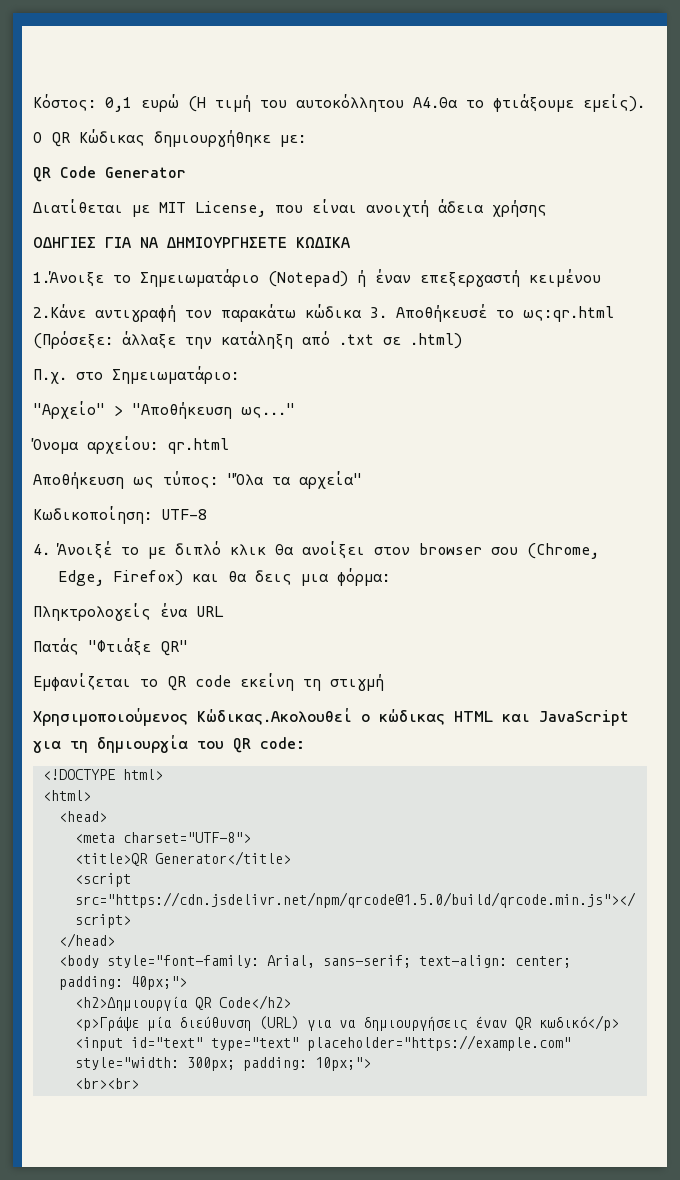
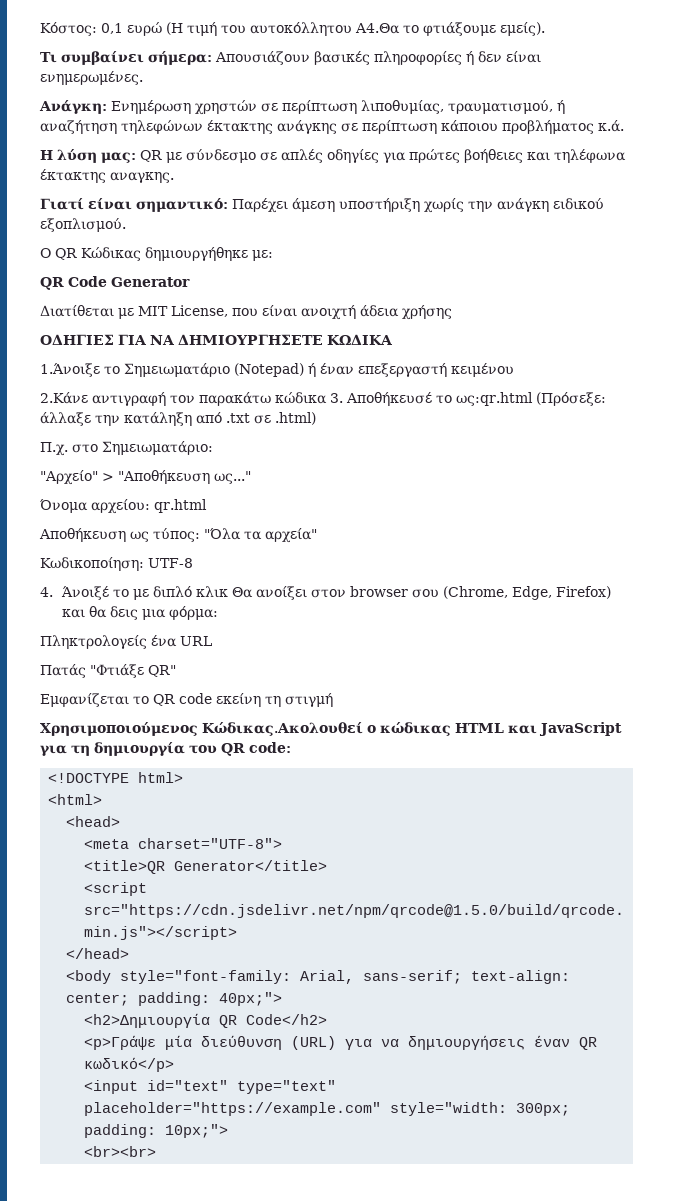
+ Τι συμβαίνει σήμερα: Απουσιάζουν βασικές πληροφορίες ή δεν είναι ενημερωμένες.
+ Ανάγκη: Ενημέρωση χρηστών σε περίπτωση λιποθυμίας, τραυματισμού, ή αναζήτηση τηλεφώνων έκτακτης ανάγκης σε περίπτωση κάποιου προβλήματος κ.ά.
+ Η λύση μας: QR με σύνδεσμο σε απλές οδηγίες για πρώτες βοήθειες και τηλέφωνα έκτακτης αναγκης.
+ Γιατί είναι σημαντικό: Παρέχει άμεση υποστήριξη χωρίς την ανάγκη ειδικού εξοπλισμού.

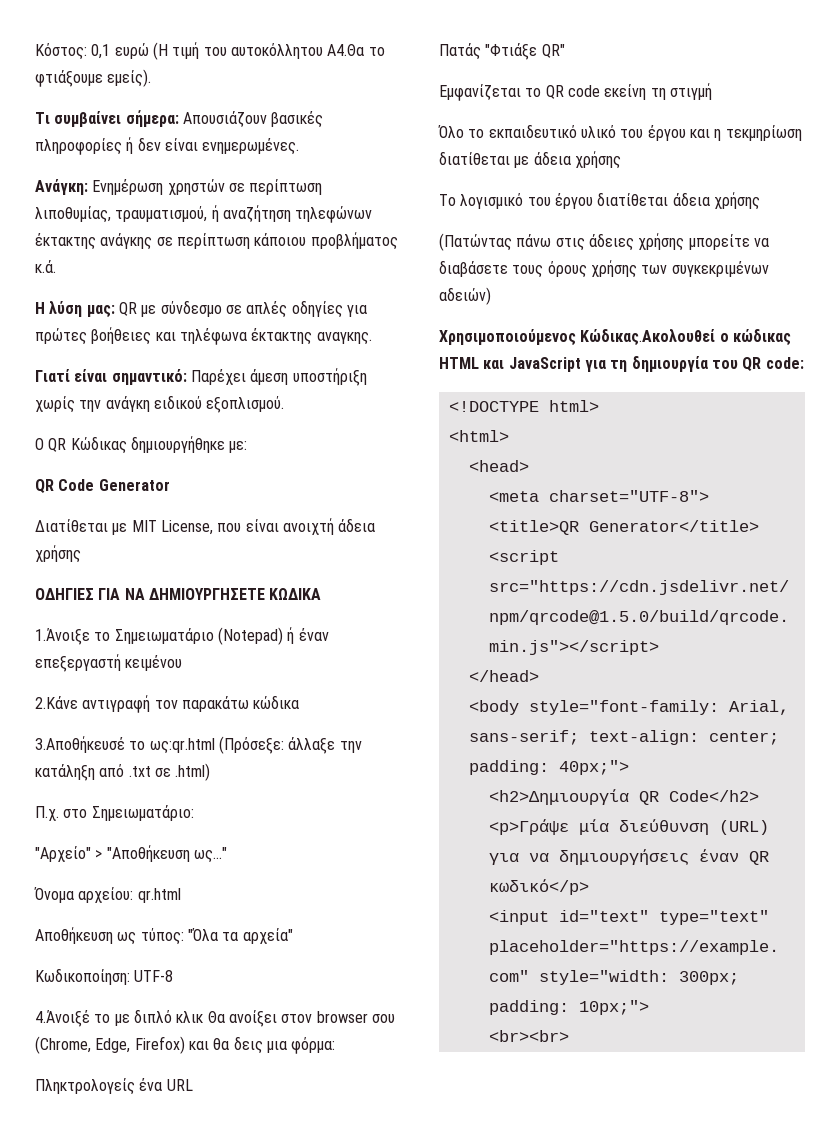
- 2.Κάνε αντιγραφή τον παρακάτω κώδικα 3. Αποθήκευσέ το ως:qr.html (Πρόσεξε: άλλαξε την κατάληξη από .txt σε .html)
+ 2.Κάνε αντιγραφή τον παρακάτω κώδικα
+ 3.Αποθήκευσέ το ως:qr.html (Πρόσεξε: άλλαξε την κατάληξη από .txt σε .html)
- 4. Άνοιξέ το με διπλό κλικ Θα ανοίξει στον browser σου (Chrome, Edge, Firefox) και θα δεις μια φόρμα:
+ 4.Άνοιξέ το με διπλό κλικ Θα ανοίξει στον browser σου (Chrome, Edge, Firefox) και θα δεις μια φόρμα:
+ Όλο το εκπαιδευτικό υλικό του έργου και η τεκμηρίωση διατίθεται με άδεια χρήσης
+ Το λογισμικό του έργου διατίθεται άδεια χρήσης
+ (Πατώντας πάνω στις άδειες χρήσης μπορείτε να διαβάσετε τους όρους χρήσης των συγκεκριμένων αδειών)

